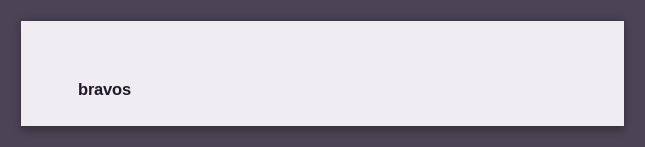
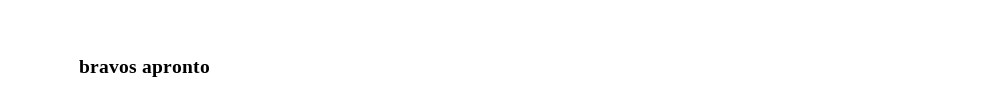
- bravos
+ bravos apronto

